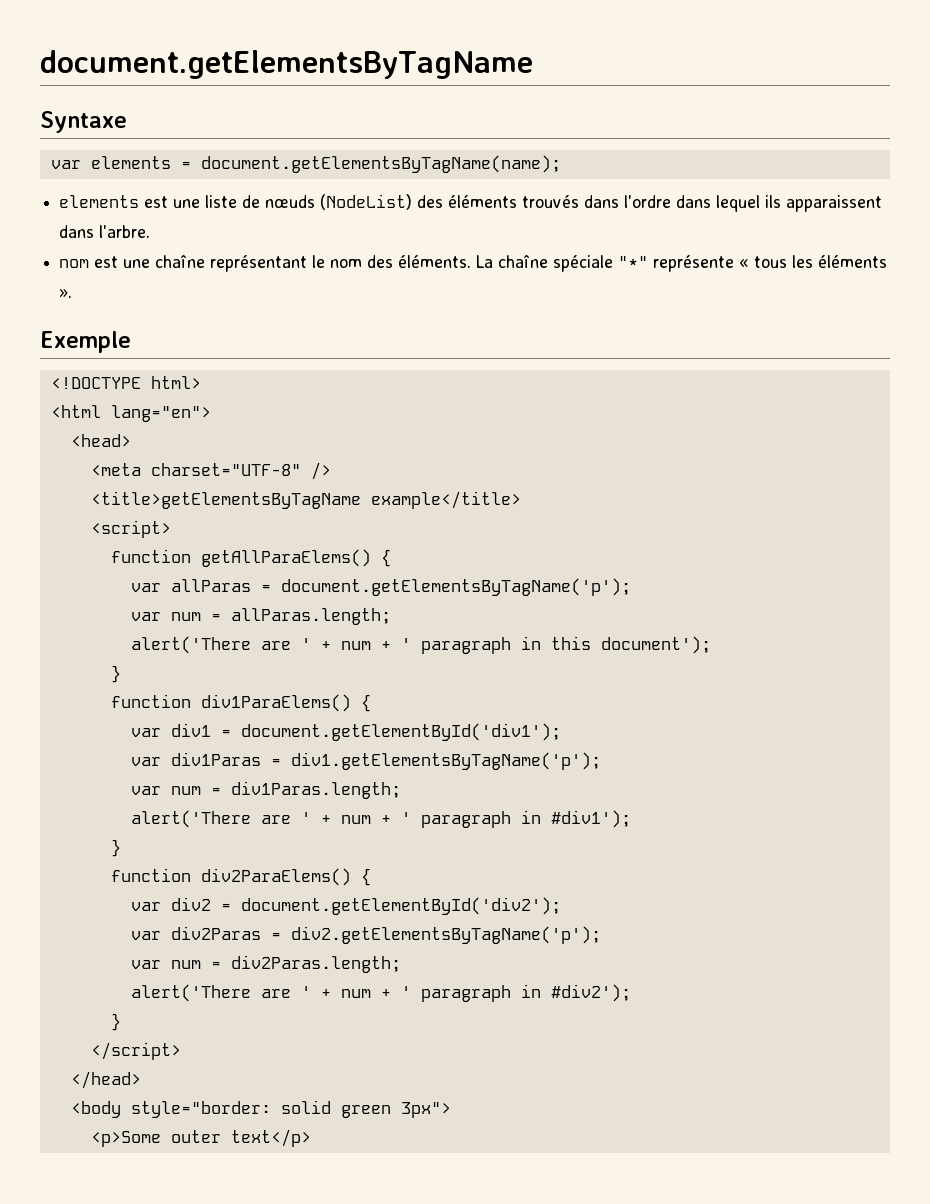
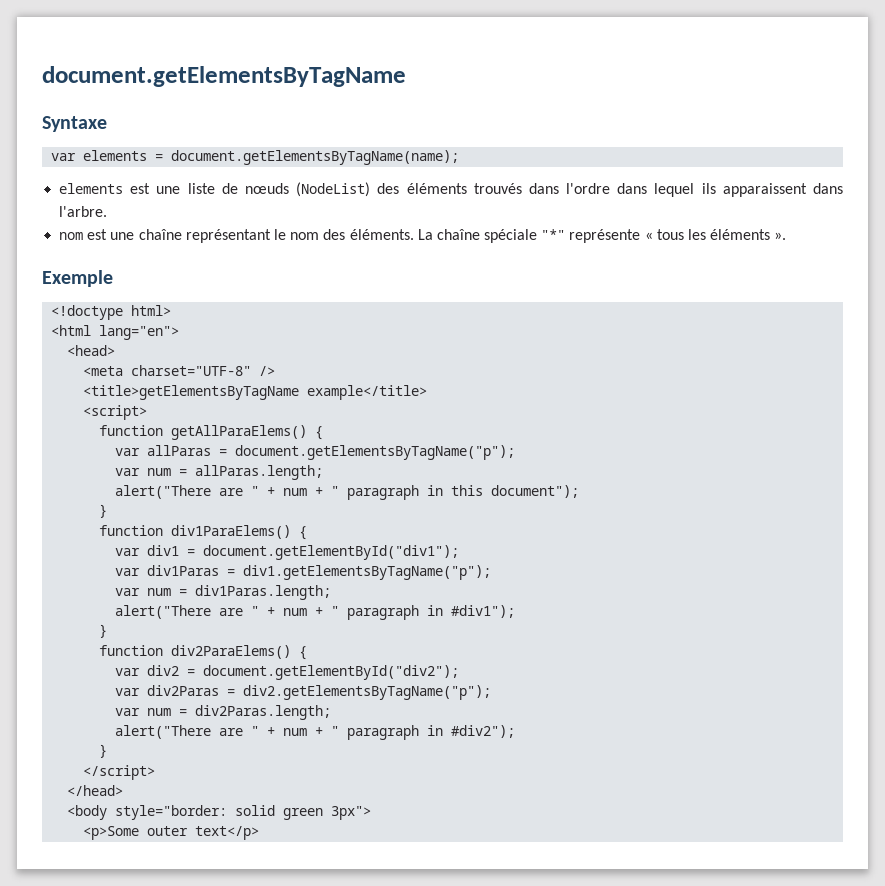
- <!DOCTYPE html>
+ <!doctype html>
- var allParas = document.getElementsByTagName('p');
+ var allParas = document.getElementsByTagName("p");
- alert('There are ' + num + ' paragraph in this document');
+ alert("There are " + num + " paragraph in this document");
- var div1 = document.getElementById('div1');
+ var div1 = document.getElementById("div1");
- var div1Paras = div1.getElementsByTagName('p');
+ var div1Paras = div1.getElementsByTagName("p");
- alert('There are ' + num + ' paragraph in #div1');
+ alert("There are " + num + " paragraph in #div1");
- var div2 = document.getElementById('div2');
+ var div2 = document.getElementById("div2");
- var div2Paras = div2.getElementsByTagName('p');
+ var div2Paras = div2.getElementsByTagName("p");
- alert('There are ' + num + ' paragraph in #div2');
+ alert("There are " + num + " paragraph in #div2");

